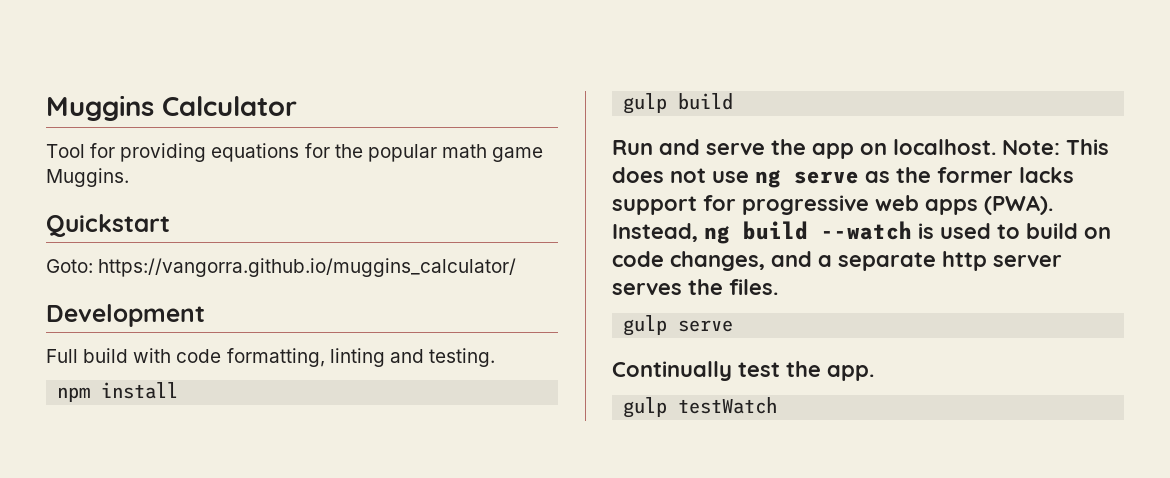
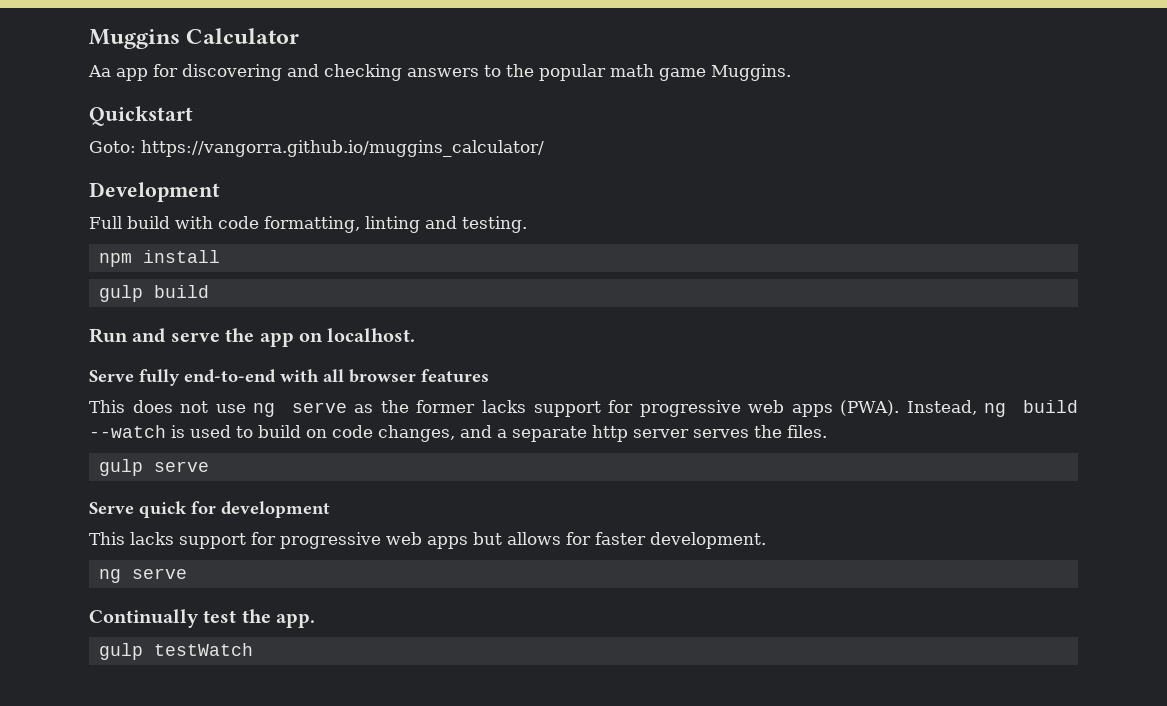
- Tool for providing equations for the popular math game Muggins.
+ Aa app for discovering and checking answers to the popular math game Muggins.
- Run and serve the app on localhost. Note: This does not use ng serve as the former lacks support for progressive web apps (PWA).
+ Run and serve the app on localhost.
+ Serve fully end-to-end with all browser features
+ This does not use ng serve as the former lacks support for progressive web apps (PWA).
+ Serve quick for development
+ This lacks support for progressive web apps but allows for faster development.
+ ng serve

